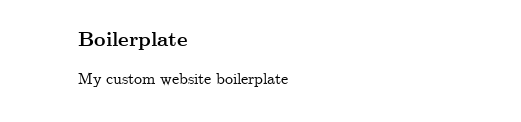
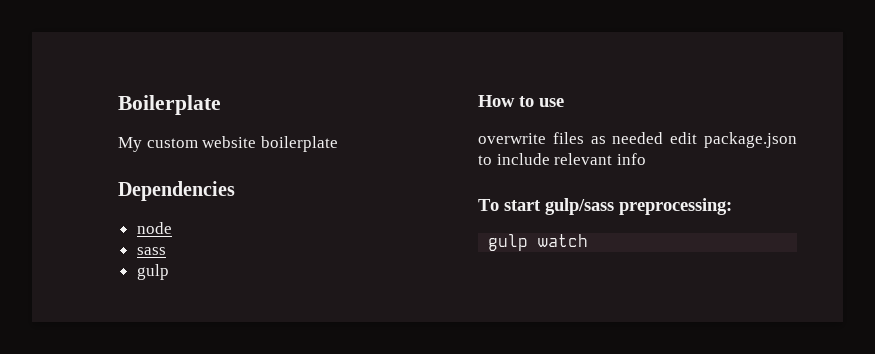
+ Dependencies
+ node
+ sass
+ gulp
+ How to use
+ overwrite files as needed edit package.json to include relevant info
+ To start gulp/sass preprocessing:
+ gulp watch

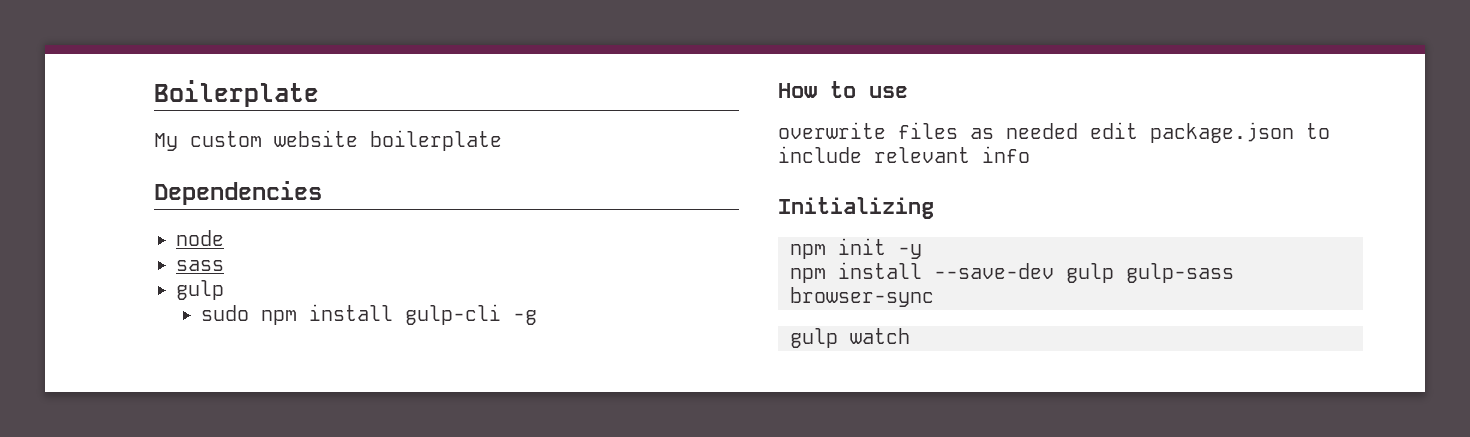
+ sudo npm install gulp-cli -g
- To start gulp/sass preprocessing:
+ Initializing
+ npm init -y
+ npm install --save-dev gulp gulp-sass browser-sync

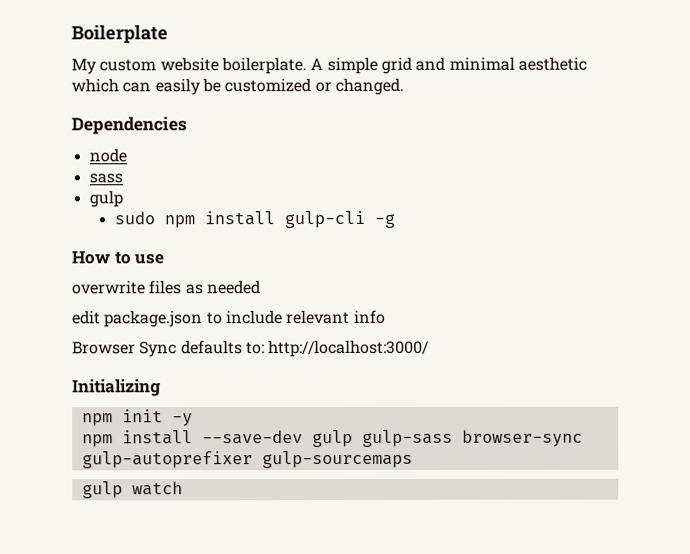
- My custom website boilerplate
+ My custom website boilerplate. A simple grid and minimal aesthetic which can easily be customized or changed.
- overwrite files as needed edit package.json to include relevant info
+ overwrite files as needed
+ edit package.json to include relevant info
+ Browser Sync defaults to: http://localhost:3000/
- npm install --save-dev gulp gulp-sass browser-sync
+ npm install --save-dev gulp gulp-sass browser-sync gulp-autoprefixer gulp-sourcemaps

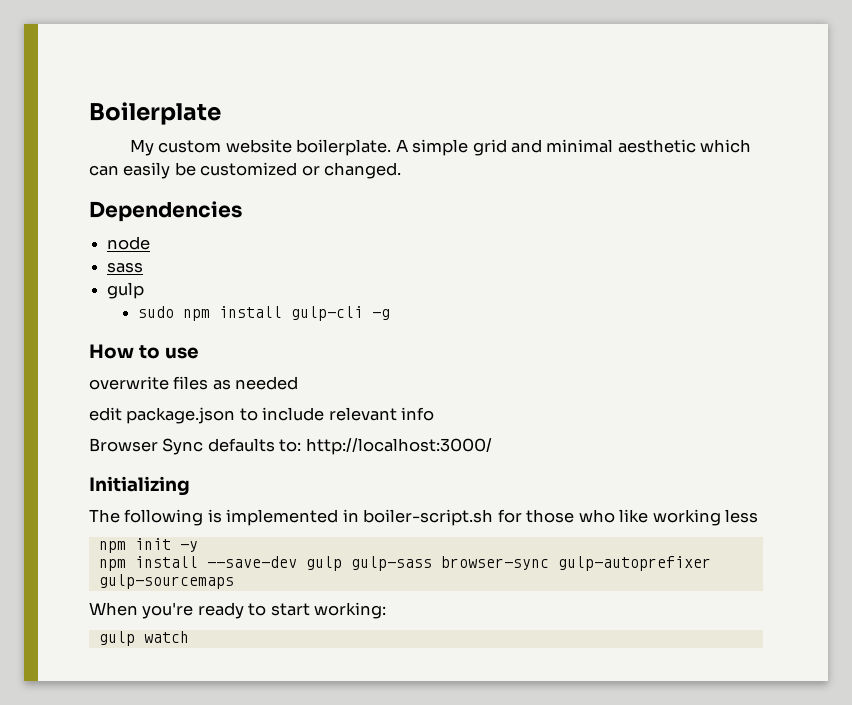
+ The following is implemented in boiler-script.sh for those who like working less
+ When you're ready to start working:

